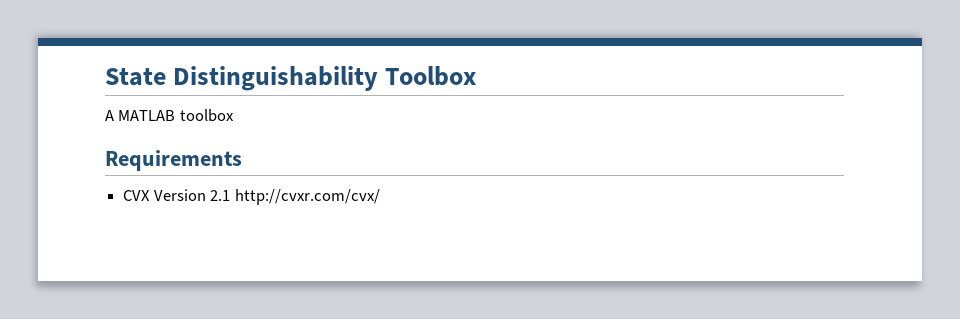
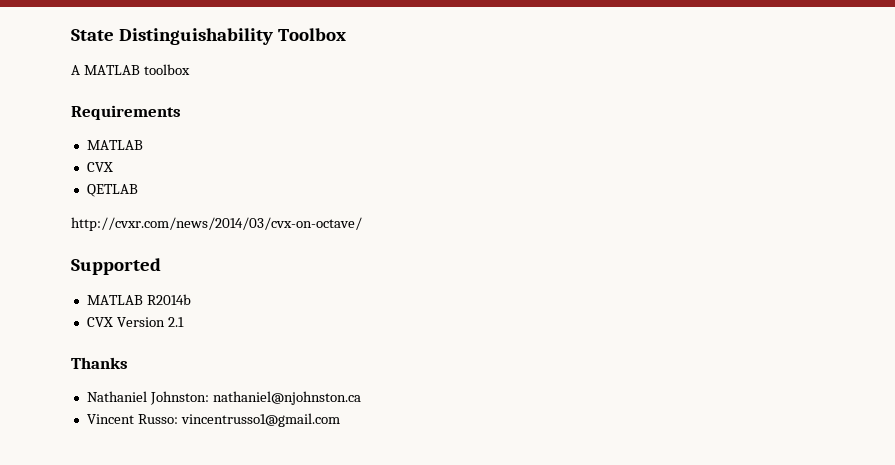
  Requirements
- CVX Version 2.1 http://cvxr.com/cvx/
+ MATLAB
+ CVX
+ QETLAB
+ http://cvxr.com/news/2014/03/cvx-on-octave/
+ Supported
+ MATLAB R2014b
+ CVX Version 2.1
+ Thanks
+ Nathaniel Johnston: nathaniel@njohnston.ca
+ Vincent Russo: vincentrusso1@gmail.com

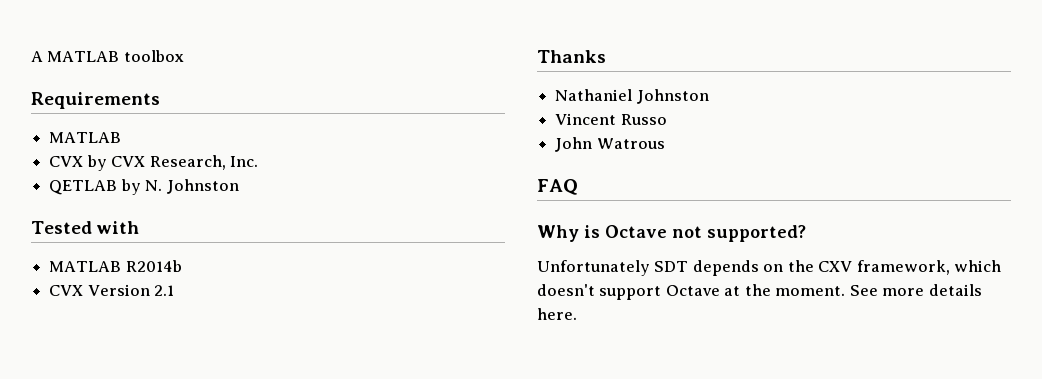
- State Distinguishability Toolbox
  Requirements
  MATLAB
- CVX
- QETLAB
- http://cvxr.com/news/2014/03/cvx-on-octave/
- Supported
+ CVX by CVX Research, Inc.
+ QETLAB by N. Johnston
+ Tested with
- Nathaniel Johnston: nathaniel@njohnston.ca
+ Nathaniel Johnston
- Vincent Russo: vincentrusso1@gmail.com
+ Vincent Russo
+ John Watrous
+ FAQ
+ Why is Octave not supported?
+ Unfortunately SDT depends on the CXV framework, which doesn't support Octave at the moment. See more details here.

